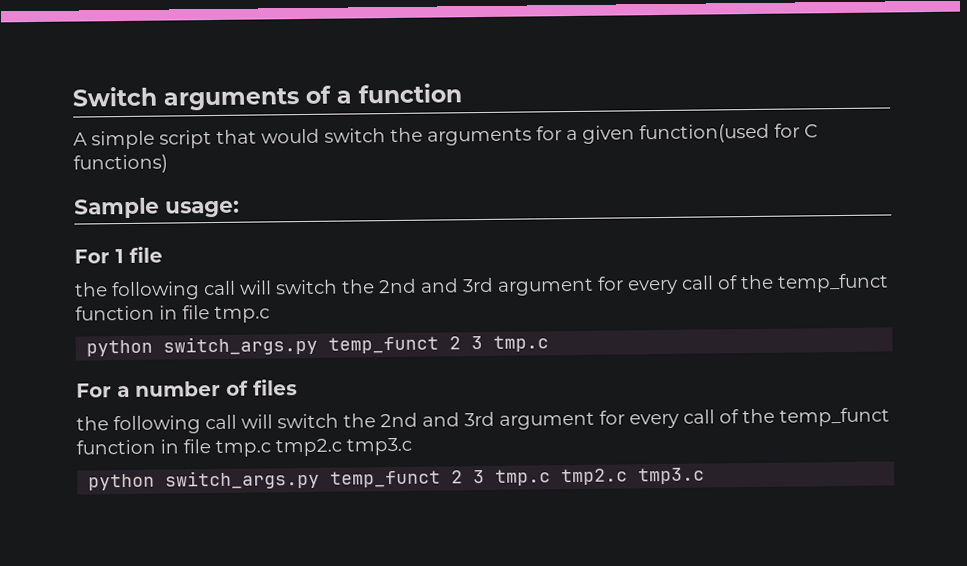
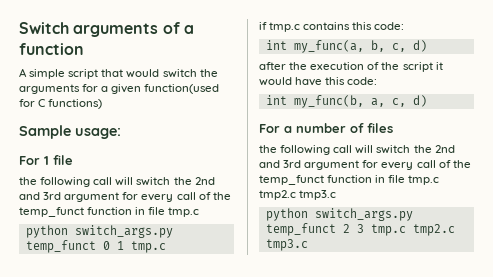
  For 1 file
  the following call will switch the 2nd and 3rd argument for every call of the temp_funct function in file tmp.c
- python switch_args.py temp_funct 2 3 tmp.c
+ python switch_args.py temp_funct 0 1 tmp.c
+ if tmp.c contains this code:
+ int my_func(a, b, c, d)
+ after the execution of the script it would have this code:
+ int my_func(b, a, c, d)

